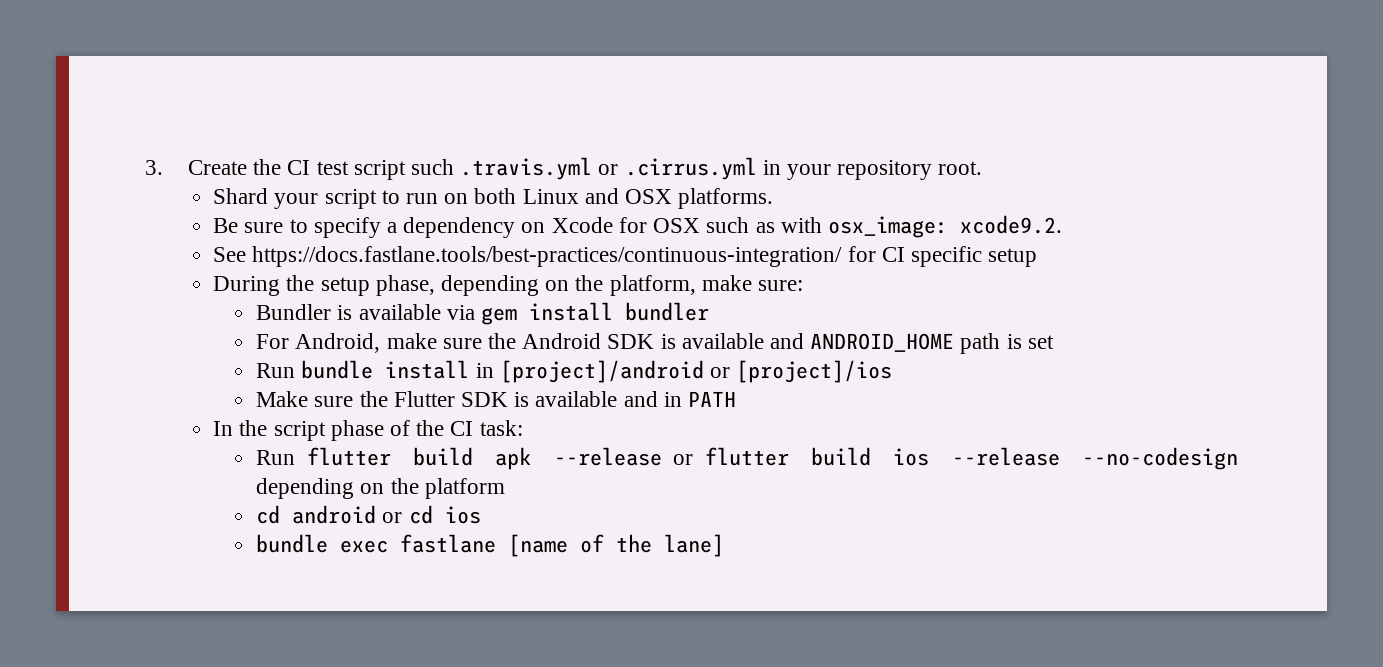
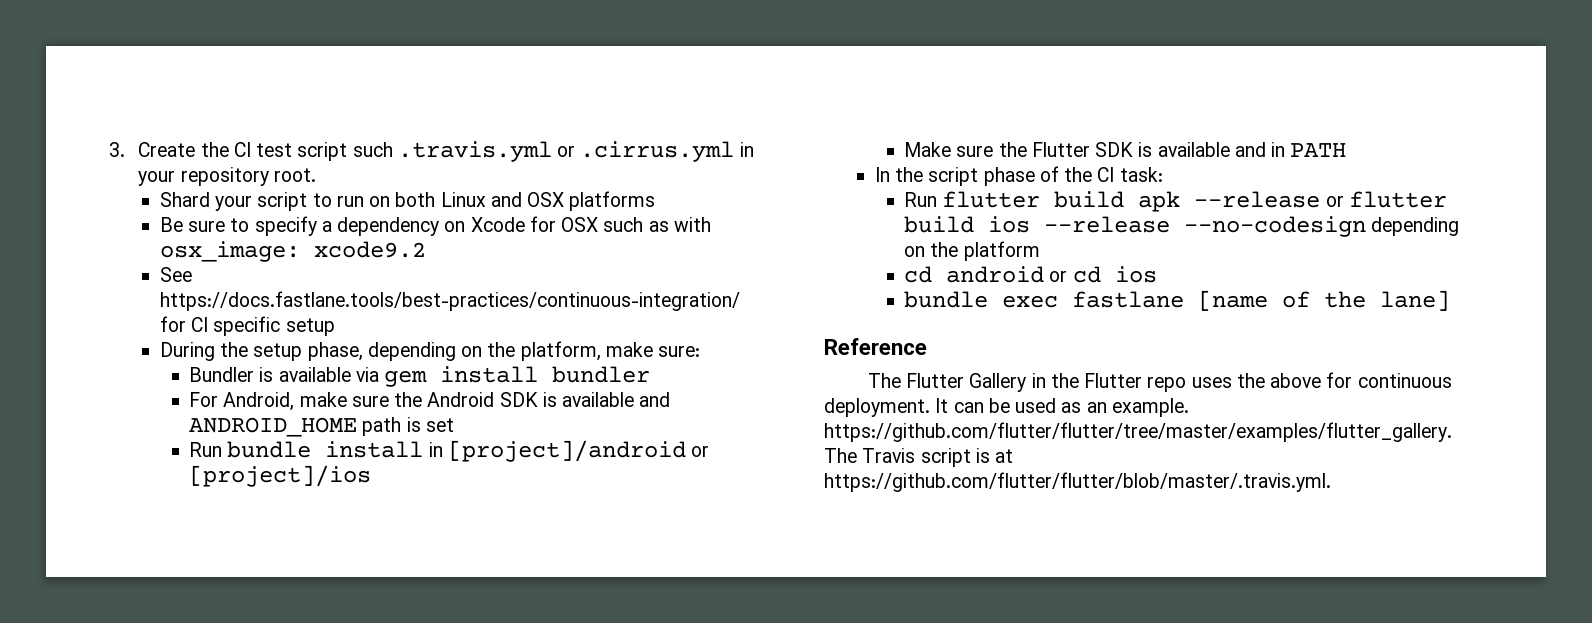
- Shard your script to run on both Linux and OSX platforms.
+ Shard your script to run on both Linux and OSX platforms
- Be sure to specify a dependency on Xcode for OSX such as with osx_image: xcode9.2.
+ Be sure to specify a dependency on Xcode for OSX such as with osx_image: xcode9.2
+ Reference
+ The Flutter Gallery in the Flutter repo uses the above for continuous deployment. It can be used as an example. https://github.com/flutter/flutter/tree/master/examples/flutter_gallery. The Travis script is at https://github.com/flutter/flutter/blob/master/.travis.yml.

